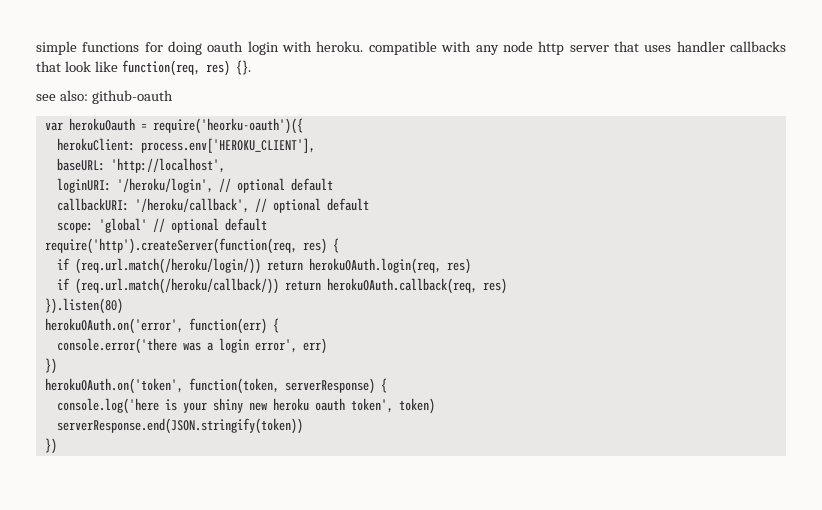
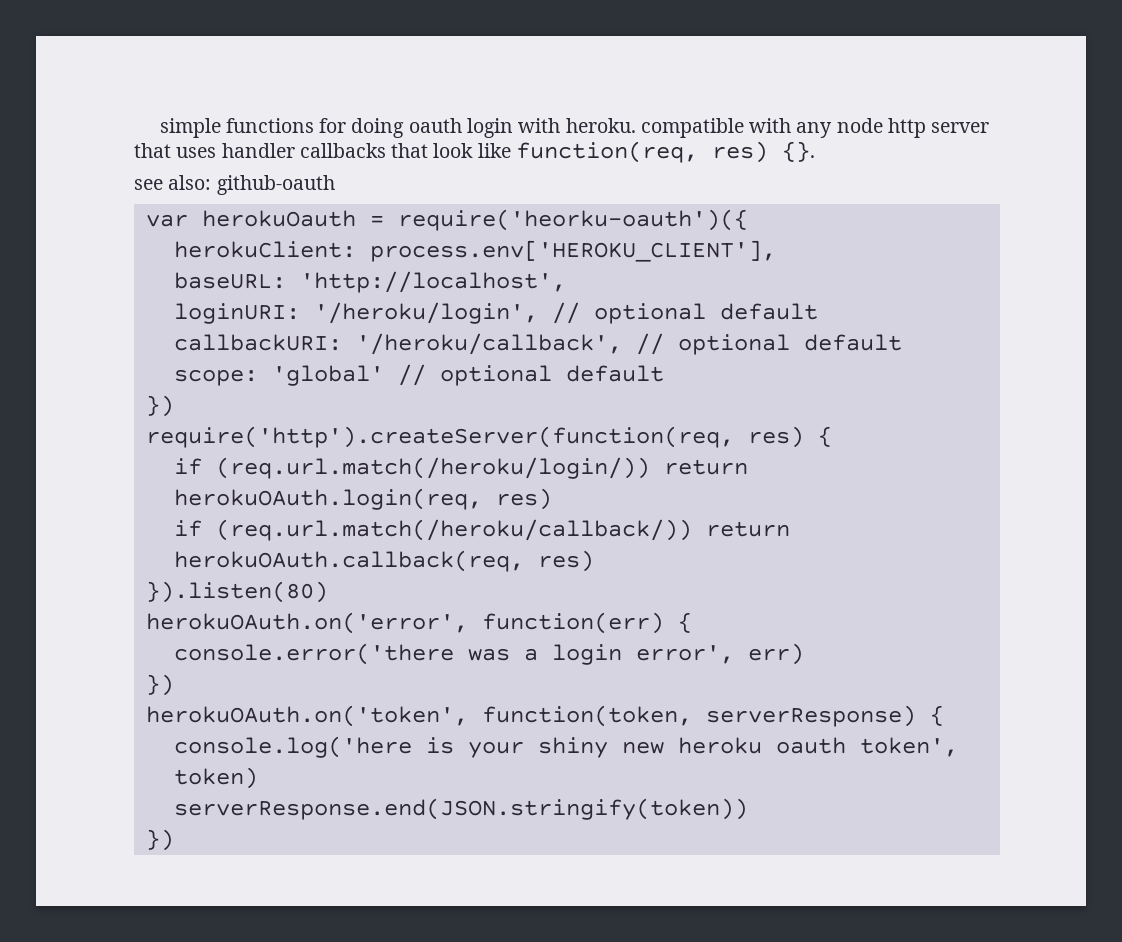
  scope: 'global' // optional default
+ })

